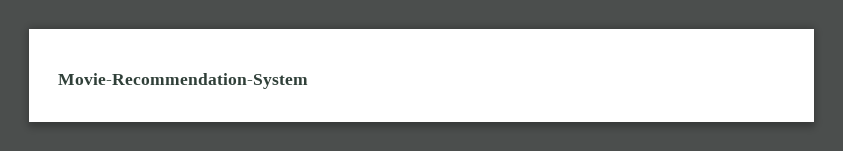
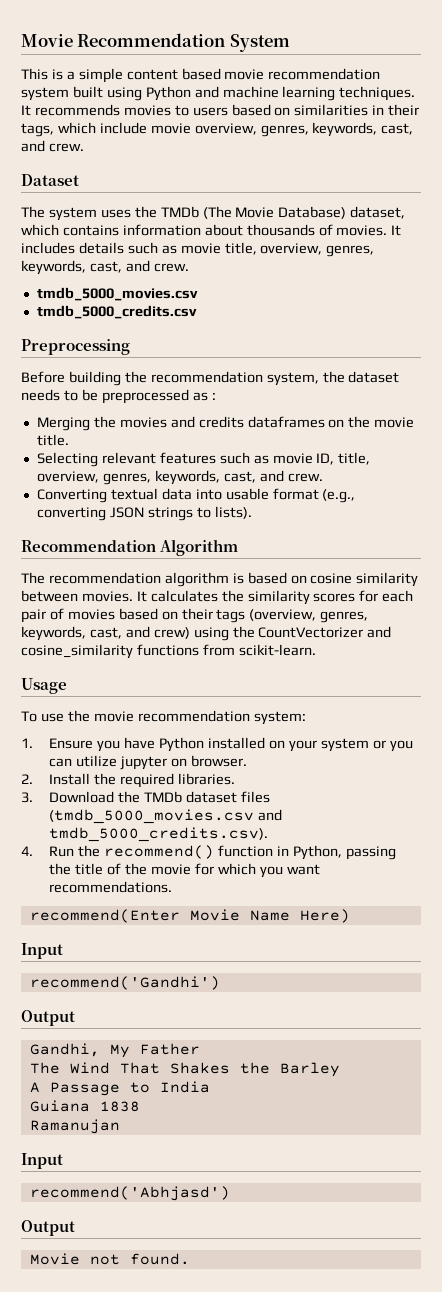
- Movie-Recommendation-System
+ Movie Recommendation System
+ This is a simple content based movie recommendation system built using Python and machine learning techniques. It recommends movies to users based on similarities in their tags, which include movie overview, genres, keywords, cast, and crew.
+ Dataset
+ The system uses the TMDb (The Movie Database) dataset, which contains information about thousands of movies. It includes details such as movie title, overview, genres, keywords, cast, and crew.
+ tmdb_5000_movies.csv
+ tmdb_5000_credits.csv
+ Preprocessing
+ Before building the recommendation system, the dataset needs to be preprocessed as :
+ Merging the movies and credits dataframes on the movie title.
+ Selecting relevant features such as movie ID, title, overview, genres, keywords, cast, and crew.
+ Converting textual data into usable format (e.g., converting JSON strings to lists).
+ Recommendation Algorithm
+ The recommendation algorithm is based on cosine similarity between movies. It calculates the similarity scores for each pair of movies based on their tags (overview, genres, keywords, cast, and crew) using the CountVectorizer and cosine_similarity functions from scikit-learn.
+ Usage
+ To use the movie recommendation system:
+ 1. Ensure you have Python installed on your system or you can utilize jupyter on browser.
+ 2. Install the required libraries.
+ 3. Download the TMDb dataset files (tmdb_5000_movies.csv and tmdb_5000_credits.csv).
+ 4. Run the recommend() function in Python, passing the title of the movie for which you want recommendations.
+ recommend(Enter Movie Name Here)
+ Input
+ recommend('Gandhi')
+ Output
+ Gandhi, My Father
+ The Wind That Shakes the Barley
+ A Passage to India
+ Guiana 1838
+ Ramanujan
+ Input
+ recommend('Abhjasd')
+ Output
+ Movie not found.

